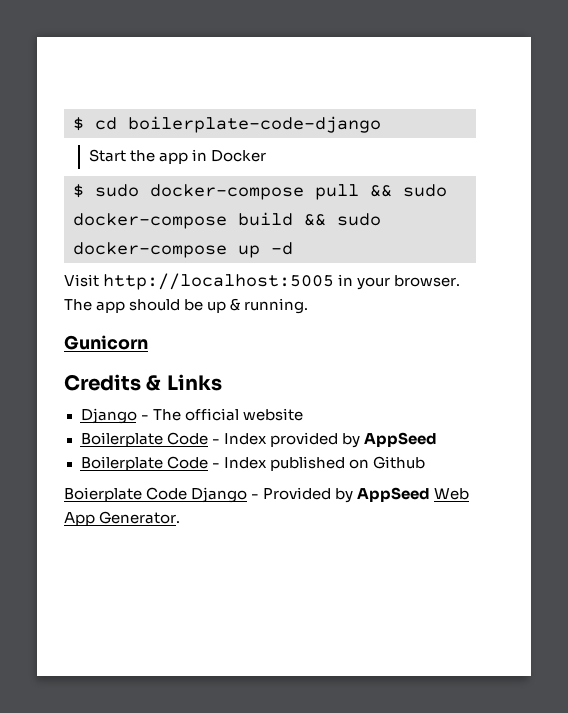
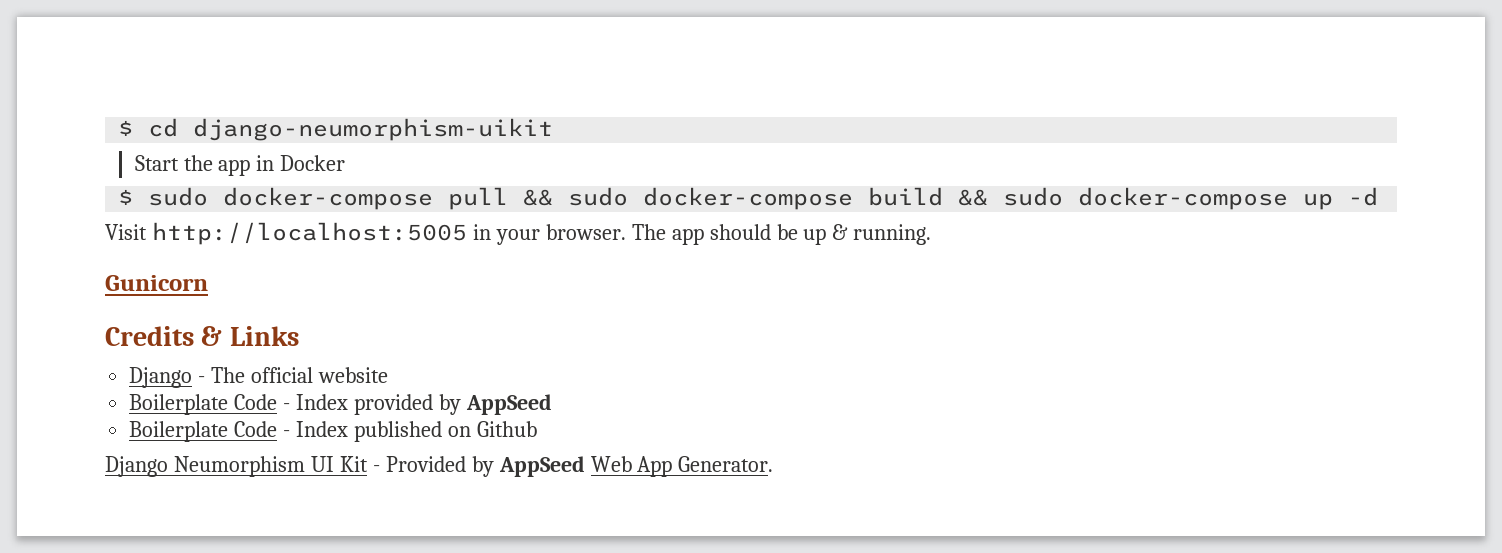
- $ cd boilerplate-code-django
+ $ cd django-neumorphism-uikit
- Boierplate Code Django - Provided by AppSeed Web App Generator.
+ Django Neumorphism UI Kit - Provided by AppSeed Web App Generator.

